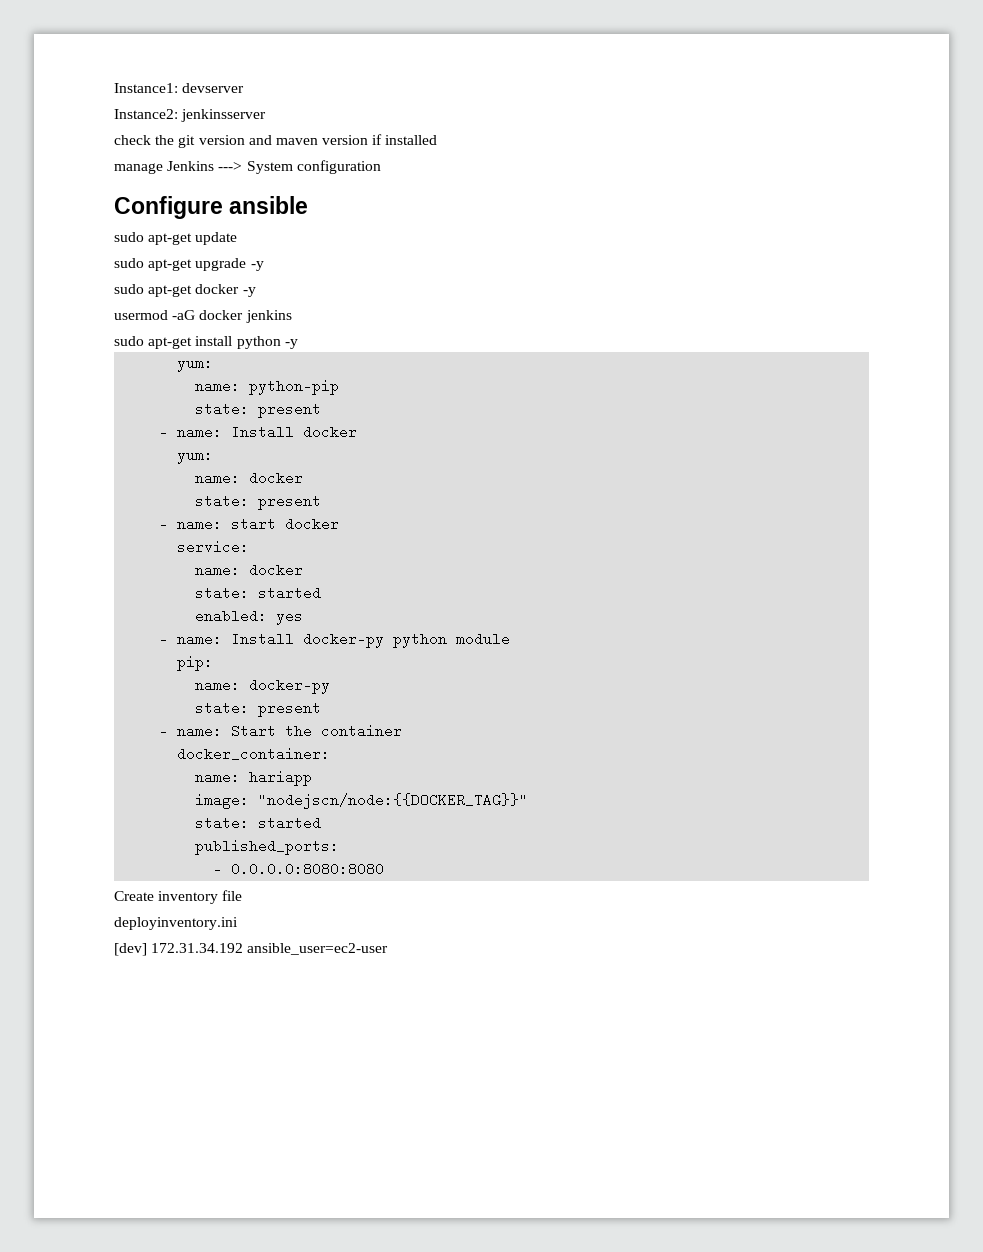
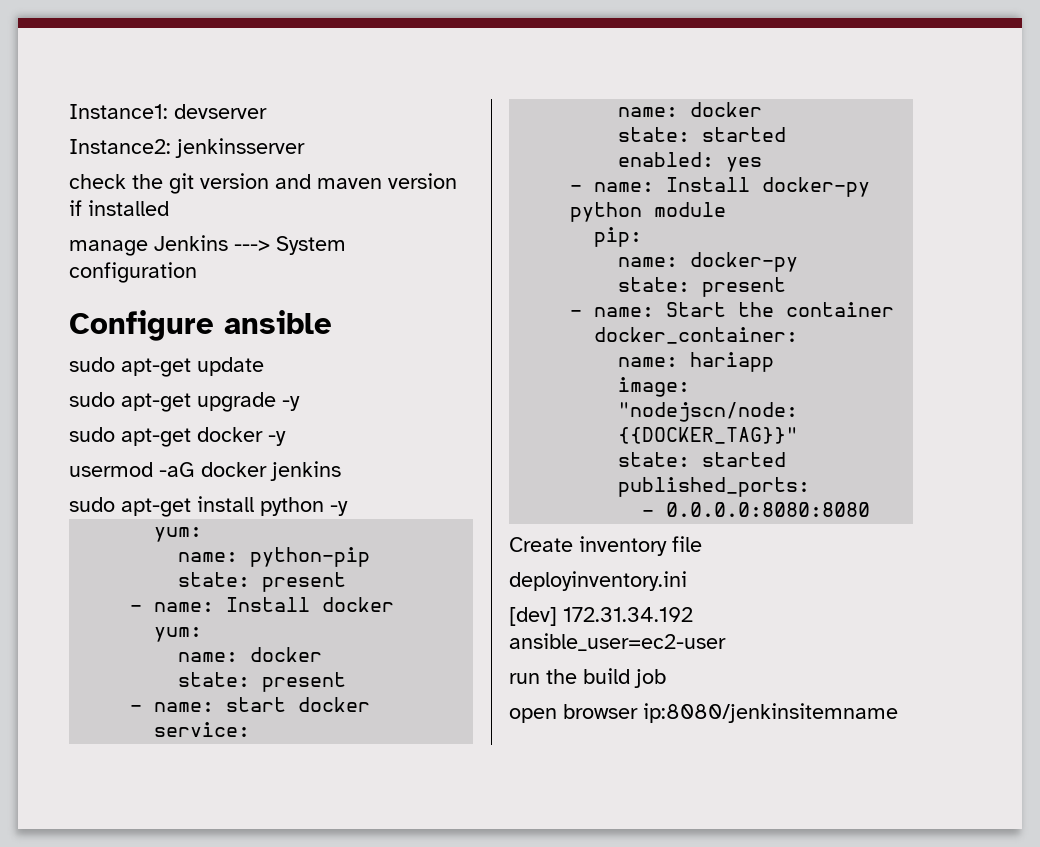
+ run the build job
+ open browser ip:8080/jenkinsitemname

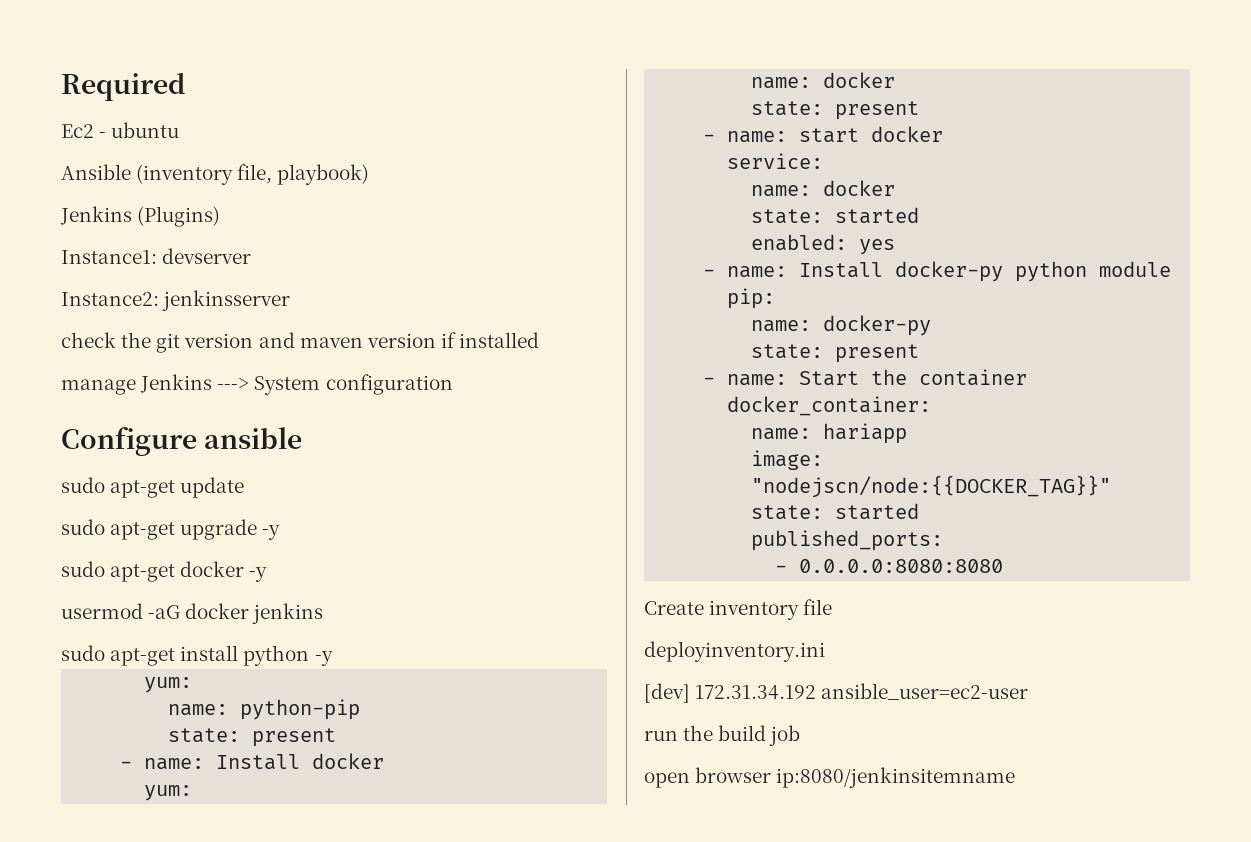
+ Required
+ Ec2 - ubuntu
+ Ansible (inventory file, playbook)
+ Jenkins (Plugins)

